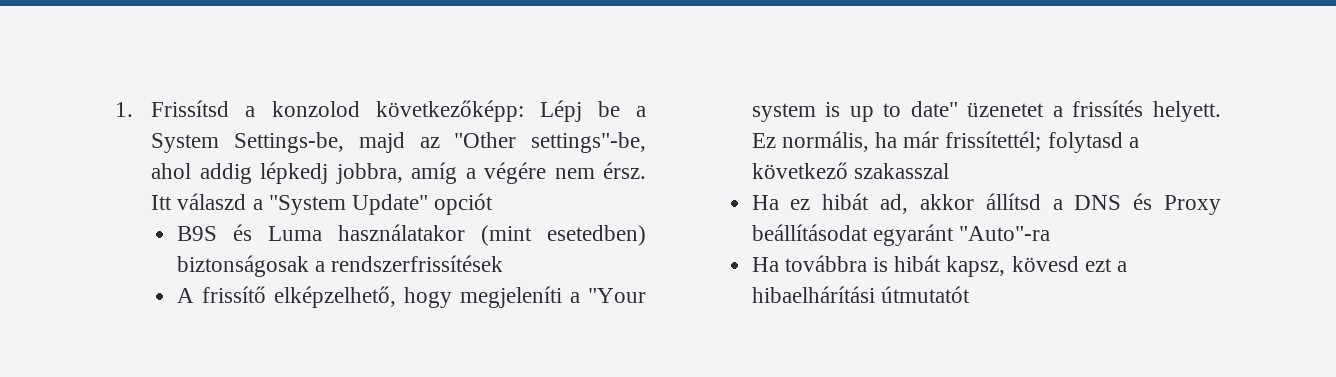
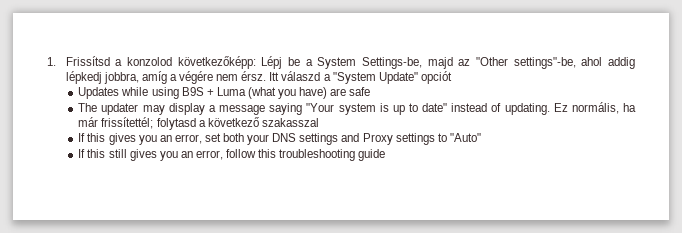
- B9S és Luma használatakor (mint esetedben) biztonságosak a rendszerfrissítések
- A frissítő elképzelhető, hogy megjeleníti a "Your system is up to date" üzenetet a frissítés helyett.
+ Updates while using B9S + Luma (what you have) are safe
+ The updater may display a message saying "Your system is up to date" instead of updating.
- Ha ez hibát ad, akkor állítsd a DNS és Proxy beállításodat egyaránt "Auto"-ra
- Ha továbbra is hibát kapsz, kövesd ezt a hibaelhárítási útmutatót
+ If this gives you an error, set both your DNS settings and Proxy settings to "Auto"
+ If this still gives you an error, follow this troubleshooting guide

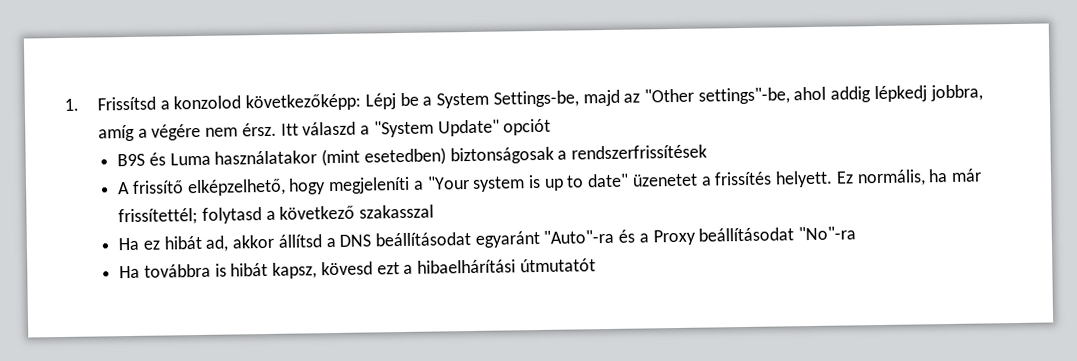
- Updates while using B9S + Luma (what you have) are safe
- The updater may display a message saying "Your system is up to date" instead of updating.
+ B9S és Luma használatakor (mint esetedben) biztonságosak a rendszerfrissítések
+ A frissítő elképzelhető, hogy megjeleníti a "Your system is up to date" üzenetet a frissítés helyett.
- If this gives you an error, set both your DNS settings and Proxy settings to "Auto"
- If this still gives you an error, follow this troubleshooting guide
+ Ha ez hibát ad, akkor állítsd a DNS beállításodat egyaránt "Auto"-ra és a Proxy beállításodat "No"-ra
+ Ha továbbra is hibát kapsz, kövesd ezt a hibaelhárítási útmutatót

